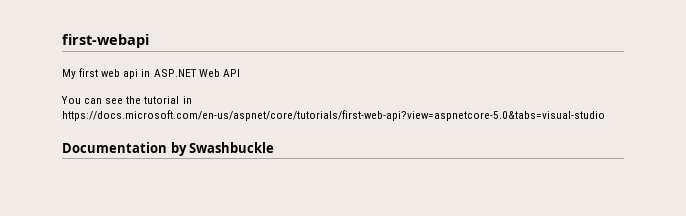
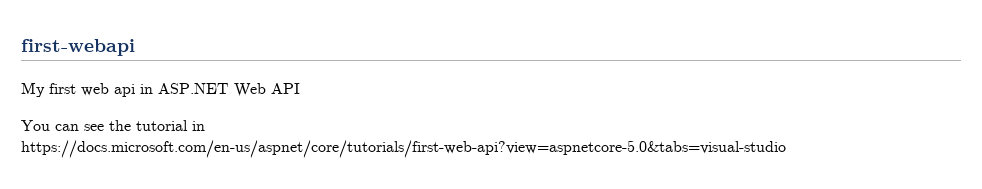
- Documentation by Swashbuckle

